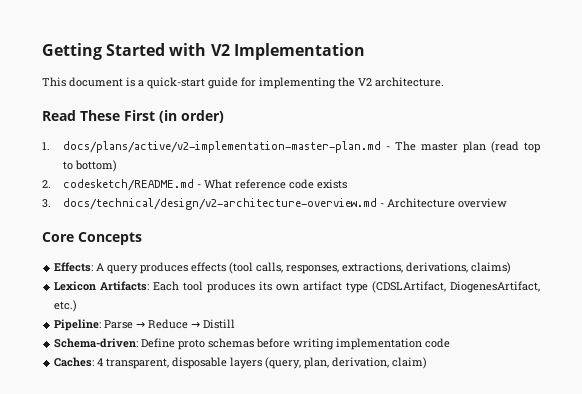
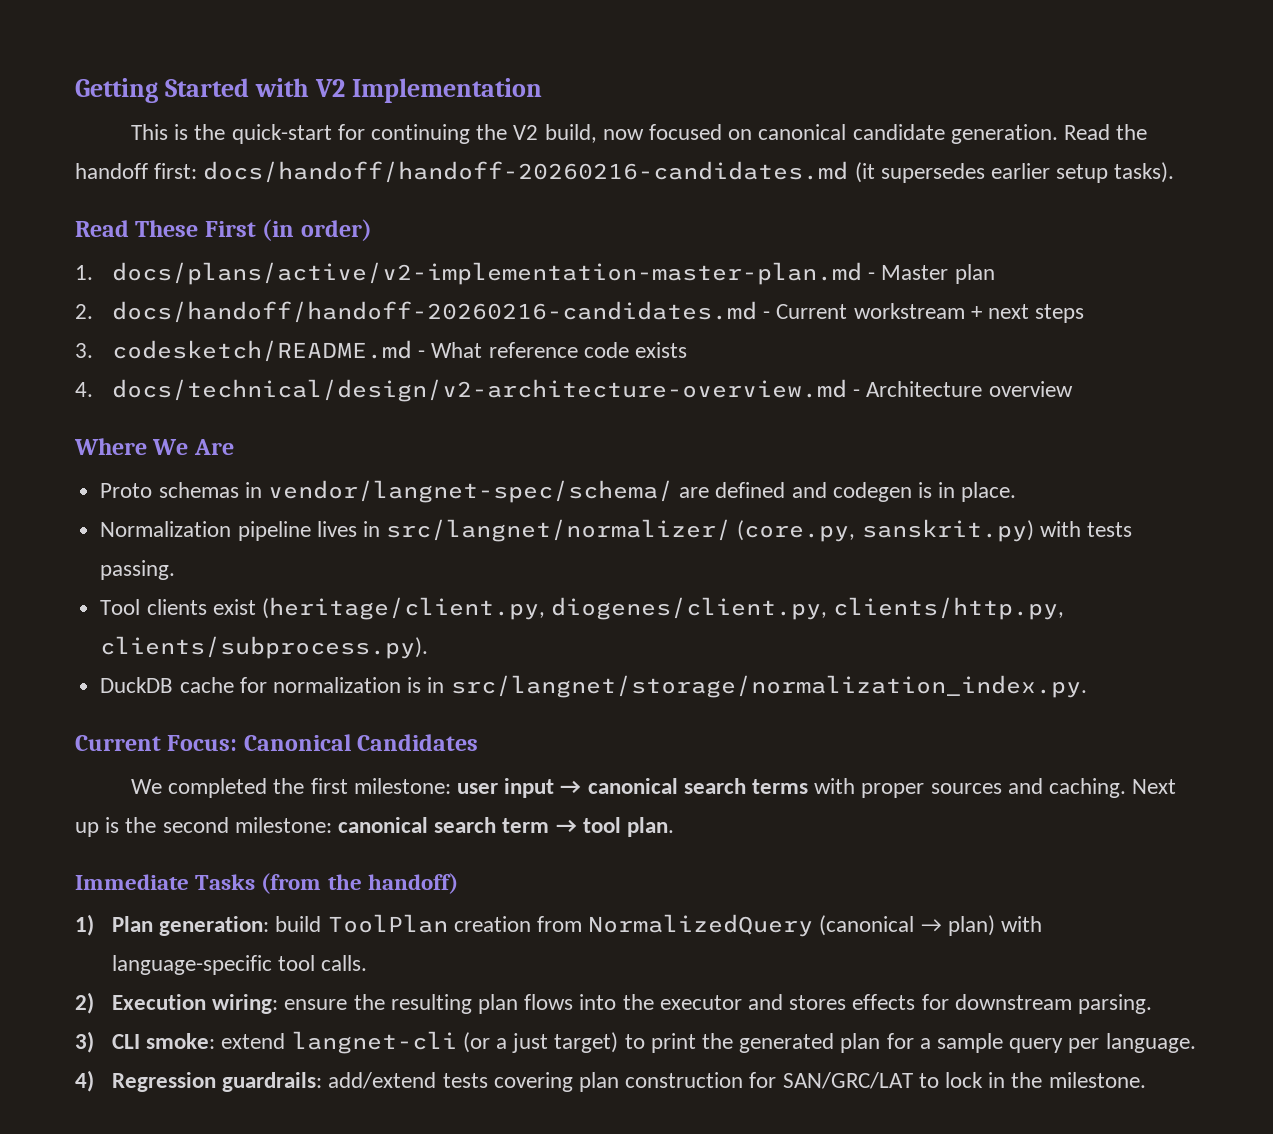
- This document is a quick-start guide for implementing the V2 architecture.
+ This is the quick-start for continuing the V2 build, now focused on canonical candidate generation. Read the handoff first: docs/handoff/handoff-20260216-candidates.md (it supersedes earlier setup tasks).
- 1. docs/plans/active/v2-implementation-master-plan.md - The master plan (read top to bottom)
- 2. codesketch/README.md - What reference code exists
+ 1. docs/plans/active/v2-implementation-master-plan.md - Master plan
+ 2. docs/handoff/handoff-20260216-candidates.md - Current workstream + next steps
+ 3. codesketch/README.md - What reference code exists
- 3. docs/technical/design/v2-architecture-overview.md - Architecture overview
+ 4. docs/technical/design/v2-architecture-overview.md - Architecture overview
- Core Concepts
- Effects: A query produces effects (tool calls, responses, extractions, derivations, claims)
- Lexicon Artifacts: Each tool produces its own artifact type (CDSLArtifact, DiogenesArtifact, etc.)
- Pipeline: Parse → Reduce → Distill
- Schema-driven: Define proto schemas before writing implementation code
- Caches: 4 transparent, disposable layers (query, plan, derivation, claim)
+ Where We Are
+ Proto schemas in vendor/langnet-spec/schema/ are defined and codegen is in place.
+ Normalization pipeline lives in src/langnet/normalizer/ (core.py, sanskrit.py) with tests passing.
+ Tool clients exist (heritage/client.py, diogenes/client.py, clients/http.py, clients/subprocess.py).
+ DuckDB cache for normalization is in src/langnet/storage/normalization_index.py.
+ Current Focus: Canonical Candidates
+ We completed the first milestone: user input → canonical search terms with proper sources and caching. Next up is the second milestone: canonical search term → tool plan.
+ Immediate Tasks (from the handoff)
+ 1) Plan generation: build ToolPlan creation from NormalizedQuery (canonical → plan) with language-specific tool calls.
+ 2) Execution wiring: ensure the resulting plan flows into the executor and stores effects for downstream parsing.
+ 3) CLI smoke: extend langnet-cli (or a just target) to print the generated plan for a sample query per language.
+ 4) Regression guardrails: add/extend tests covering plan construction for SAN/GRC/LAT to lock in the milestone.

